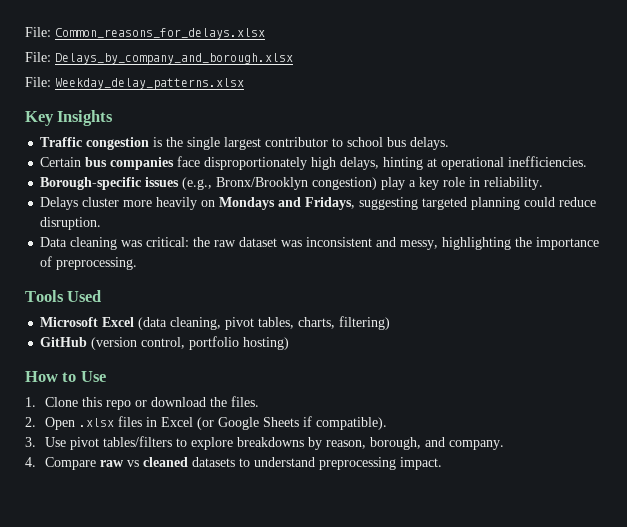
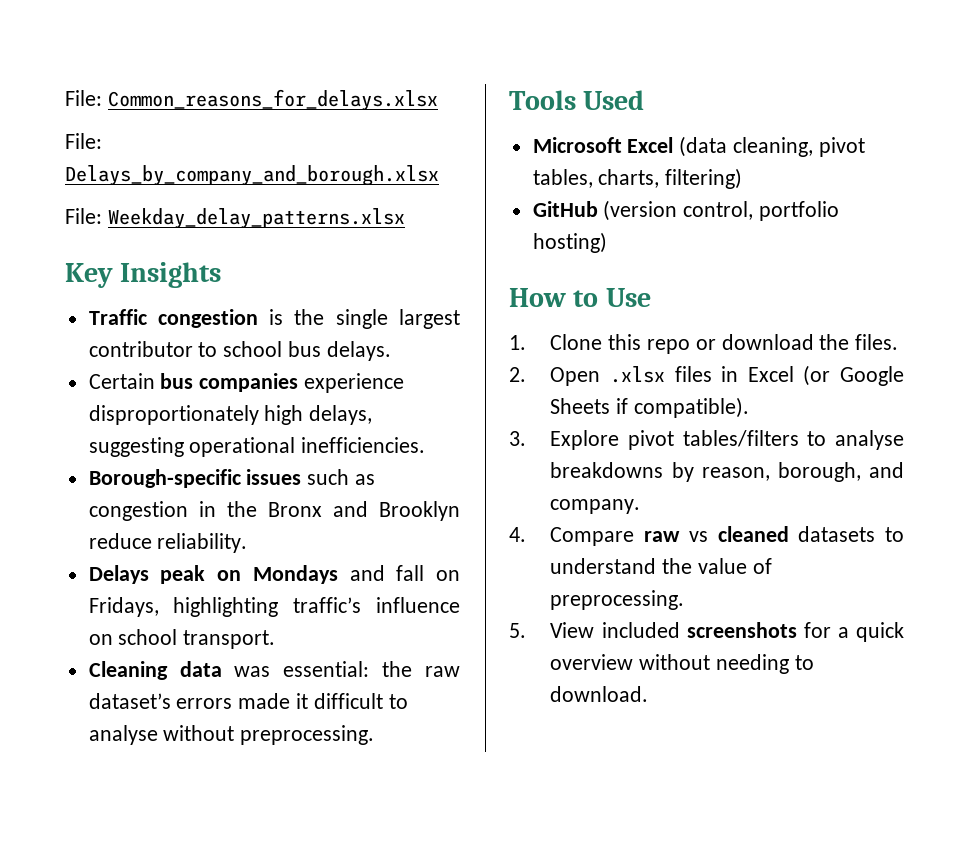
- Certain bus companies face disproportionately high delays, hinting at operational inefficiencies.
+ Certain bus companies experience disproportionately high delays, suggesting operational inefficiencies.
- Borough-specific issues (e.g., Bronx/Brooklyn congestion) play a key role in reliability.
- Delays cluster more heavily on Mondays and Fridays, suggesting targeted planning could reduce disruption.
- Data cleaning was critical: the raw dataset was inconsistent and messy, highlighting the importance of preprocessing.
+ Borough-specific issues such as congestion in the Bronx and Brooklyn reduce reliability.
+ Delays peak on Mondays and fall on Fridays, highlighting traffic’s influence on school transport.
+ Cleaning data was essential: the raw dataset’s errors made it difficult to analyse without preprocessing.
- 3. Use pivot tables/filters to explore breakdowns by reason, borough, and company.
+ 3. Explore pivot tables/filters to analyse breakdowns by reason, borough, and company.
- 4. Compare raw vs cleaned datasets to understand preprocessing impact.
+ 4. Compare raw vs cleaned datasets to understand the value of preprocessing.
+ 5. View included screenshots for a quick overview without needing to download.

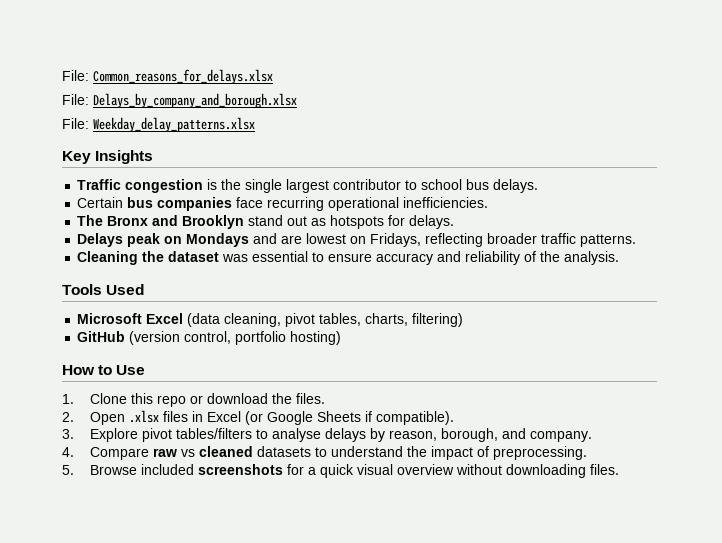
- Certain bus companies experience disproportionately high delays, suggesting operational inefficiencies.
- Borough-specific issues such as congestion in the Bronx and Brooklyn reduce reliability.
+ Certain bus companies face recurring operational inefficiencies.
+ The Bronx and Brooklyn stand out as hotspots for delays.
- Delays peak on Mondays and fall on Fridays, highlighting traffic’s influence on school transport.
- Cleaning data was essential: the raw dataset’s errors made it difficult to analyse without preprocessing.
+ Delays peak on Mondays and are lowest on Fridays, reflecting broader traffic patterns.
+ Cleaning the dataset was essential to ensure accuracy and reliability of the analysis.
- 3. Explore pivot tables/filters to analyse breakdowns by reason, borough, and company.
+ 3. Explore pivot tables/filters to analyse delays by reason, borough, and company.
- 4. Compare raw vs cleaned datasets to understand the value of preprocessing.
+ 4. Compare raw vs cleaned datasets to understand the impact of preprocessing.
- 5. View included screenshots for a quick overview without needing to download.
+ 5. Browse included screenshots for a quick visual overview without downloading files.

